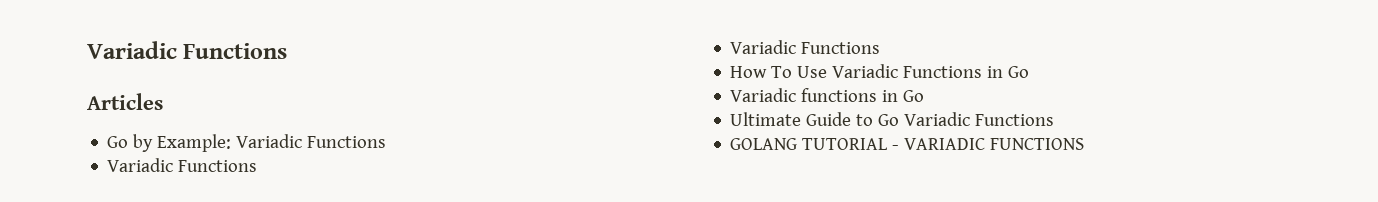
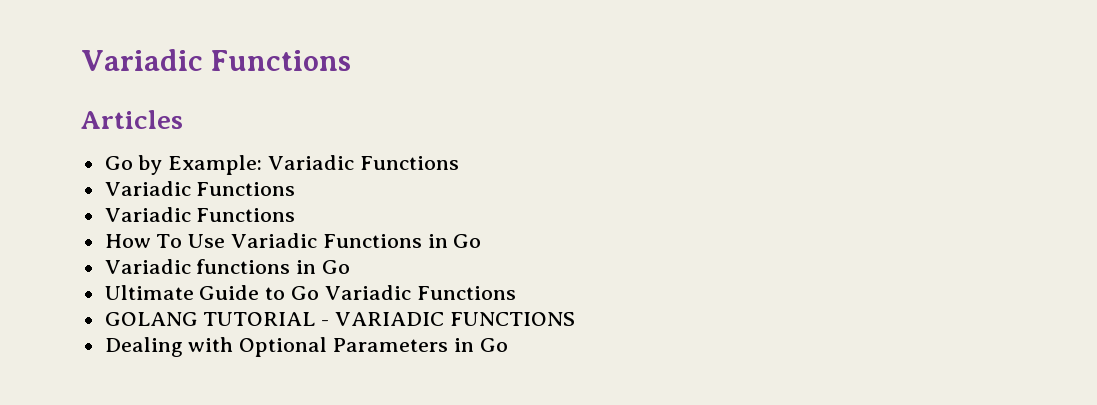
+ Dealing with Optional Parameters in Go

